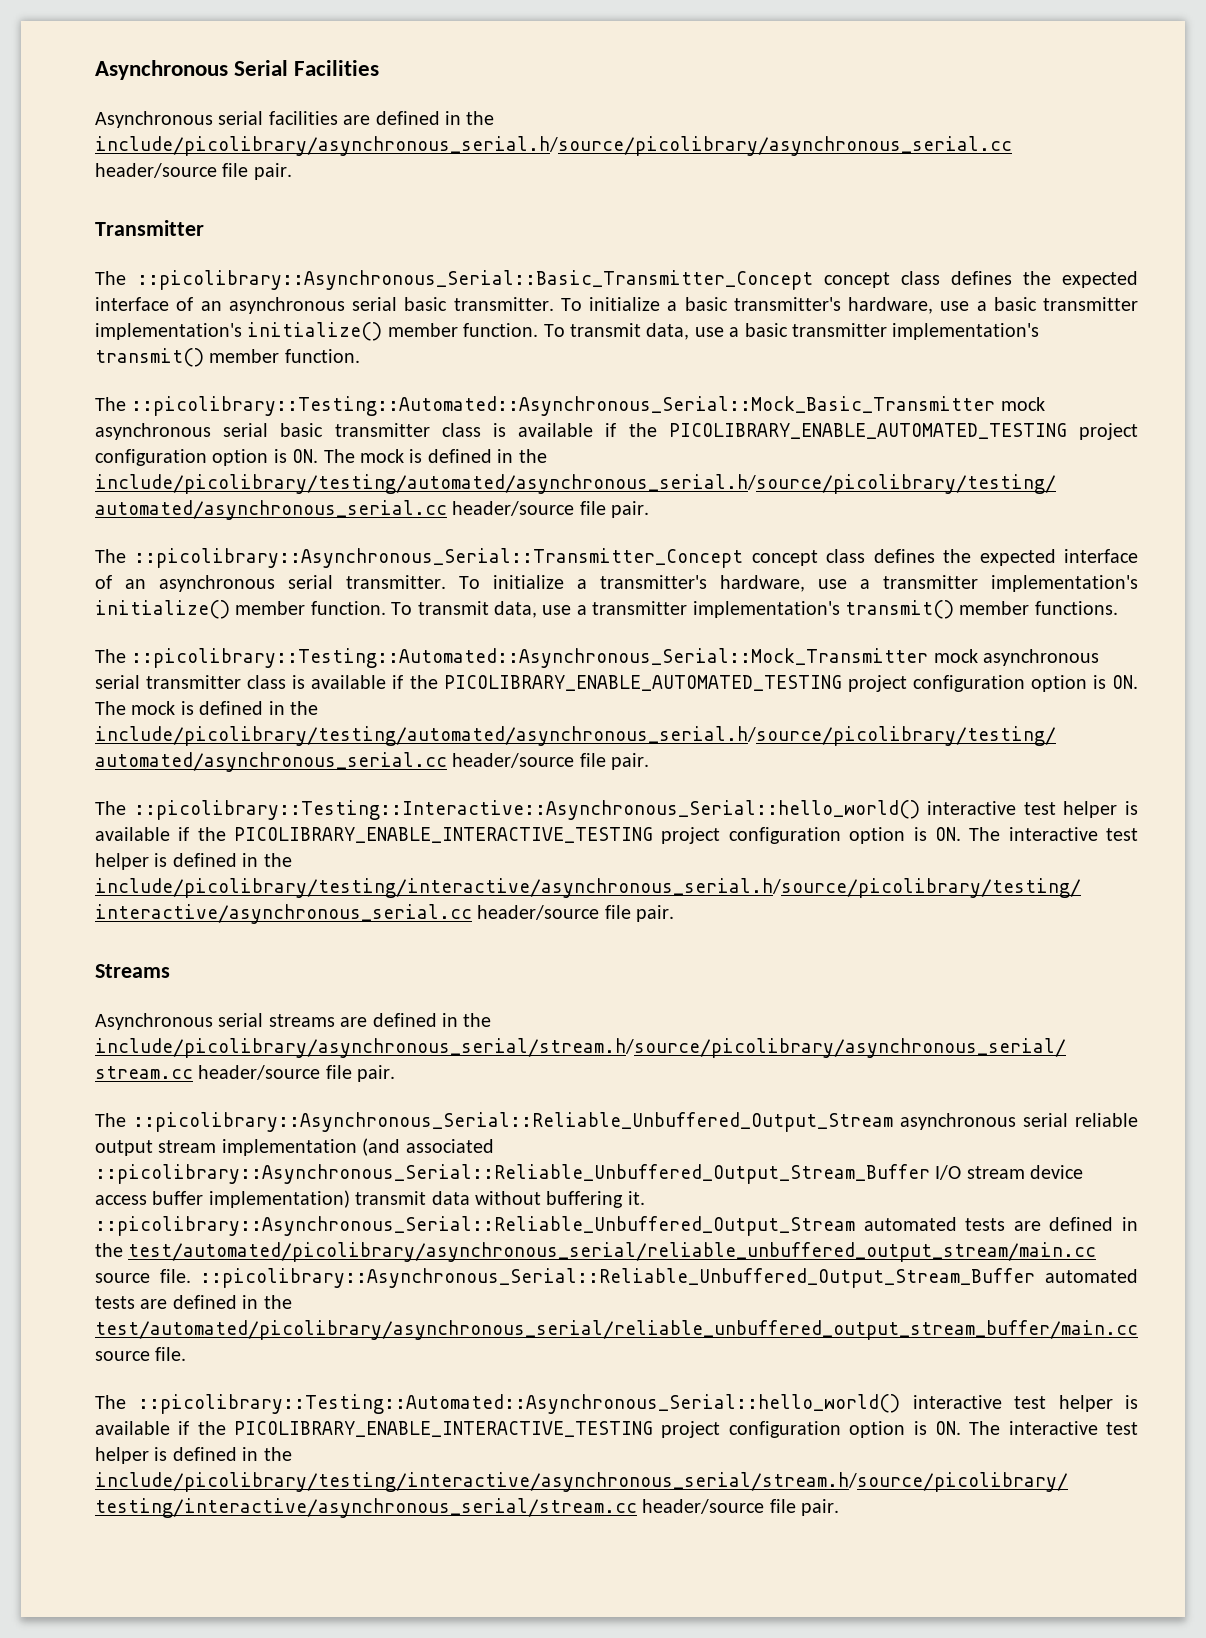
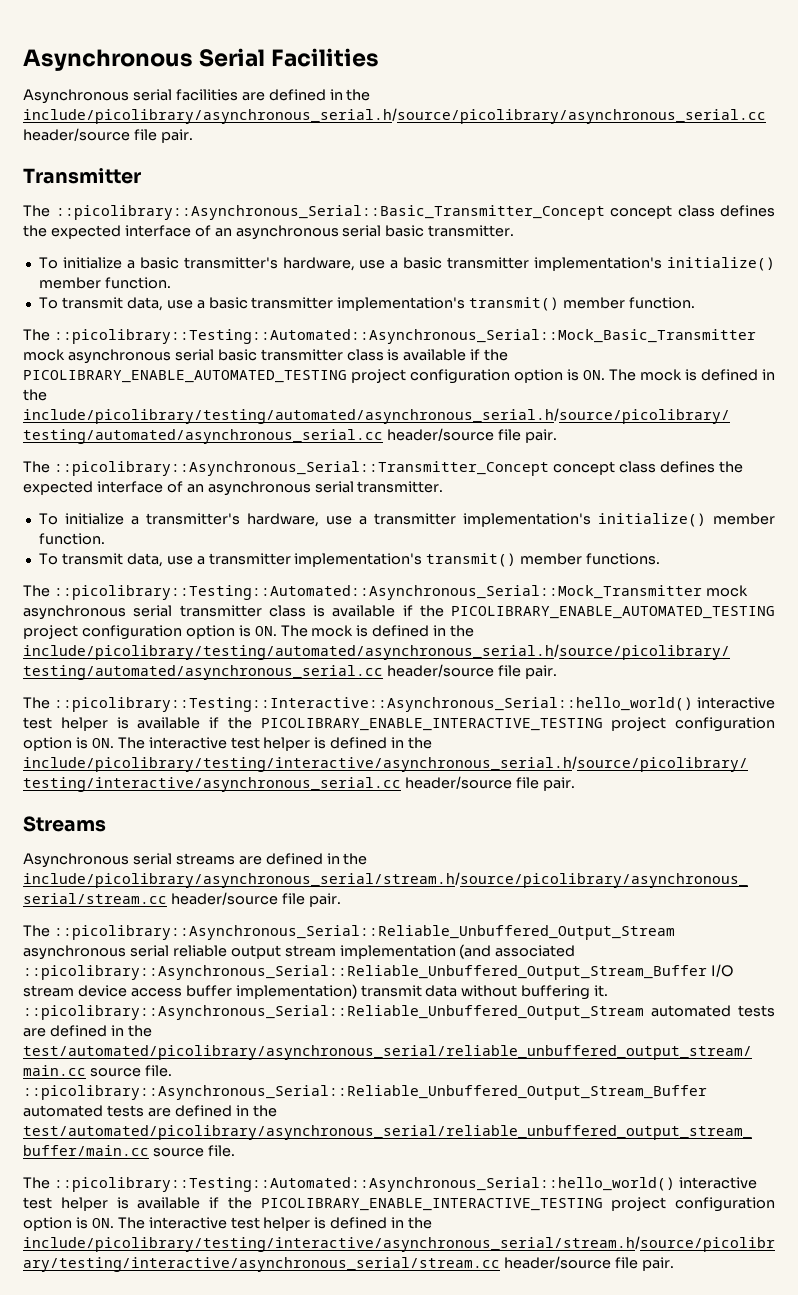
- The ::picolibrary::Asynchronous_Serial::Basic_Transmitter_Concept concept class defines the expected interface of an asynchronous serial basic transmitter. To initialize a basic transmitter's hardware, use a basic transmitter implementation's initialize() member function. To transmit data, use a basic transmitter implementation's transmit() member function.
+ The ::picolibrary::Asynchronous_Serial::Basic_Transmitter_Concept concept class defines the expected interface of an asynchronous serial basic transmitter.
+ To initialize a basic transmitter's hardware, use a basic transmitter implementation's initialize() member function.
+ To transmit data, use a basic transmitter implementation's transmit() member function.
- The ::picolibrary::Asynchronous_Serial::Transmitter_Concept concept class defines the expected interface of an asynchronous serial transmitter. To initialize a transmitter's hardware, use a transmitter implementation's initialize() member function. To transmit data, use a transmitter implementation's transmit() member functions.
+ The ::picolibrary::Asynchronous_Serial::Transmitter_Concept concept class defines the expected interface of an asynchronous serial transmitter.
+ To initialize a transmitter's hardware, use a transmitter implementation's initialize() member function.
+ To transmit data, use a transmitter implementation's transmit() member functions.

